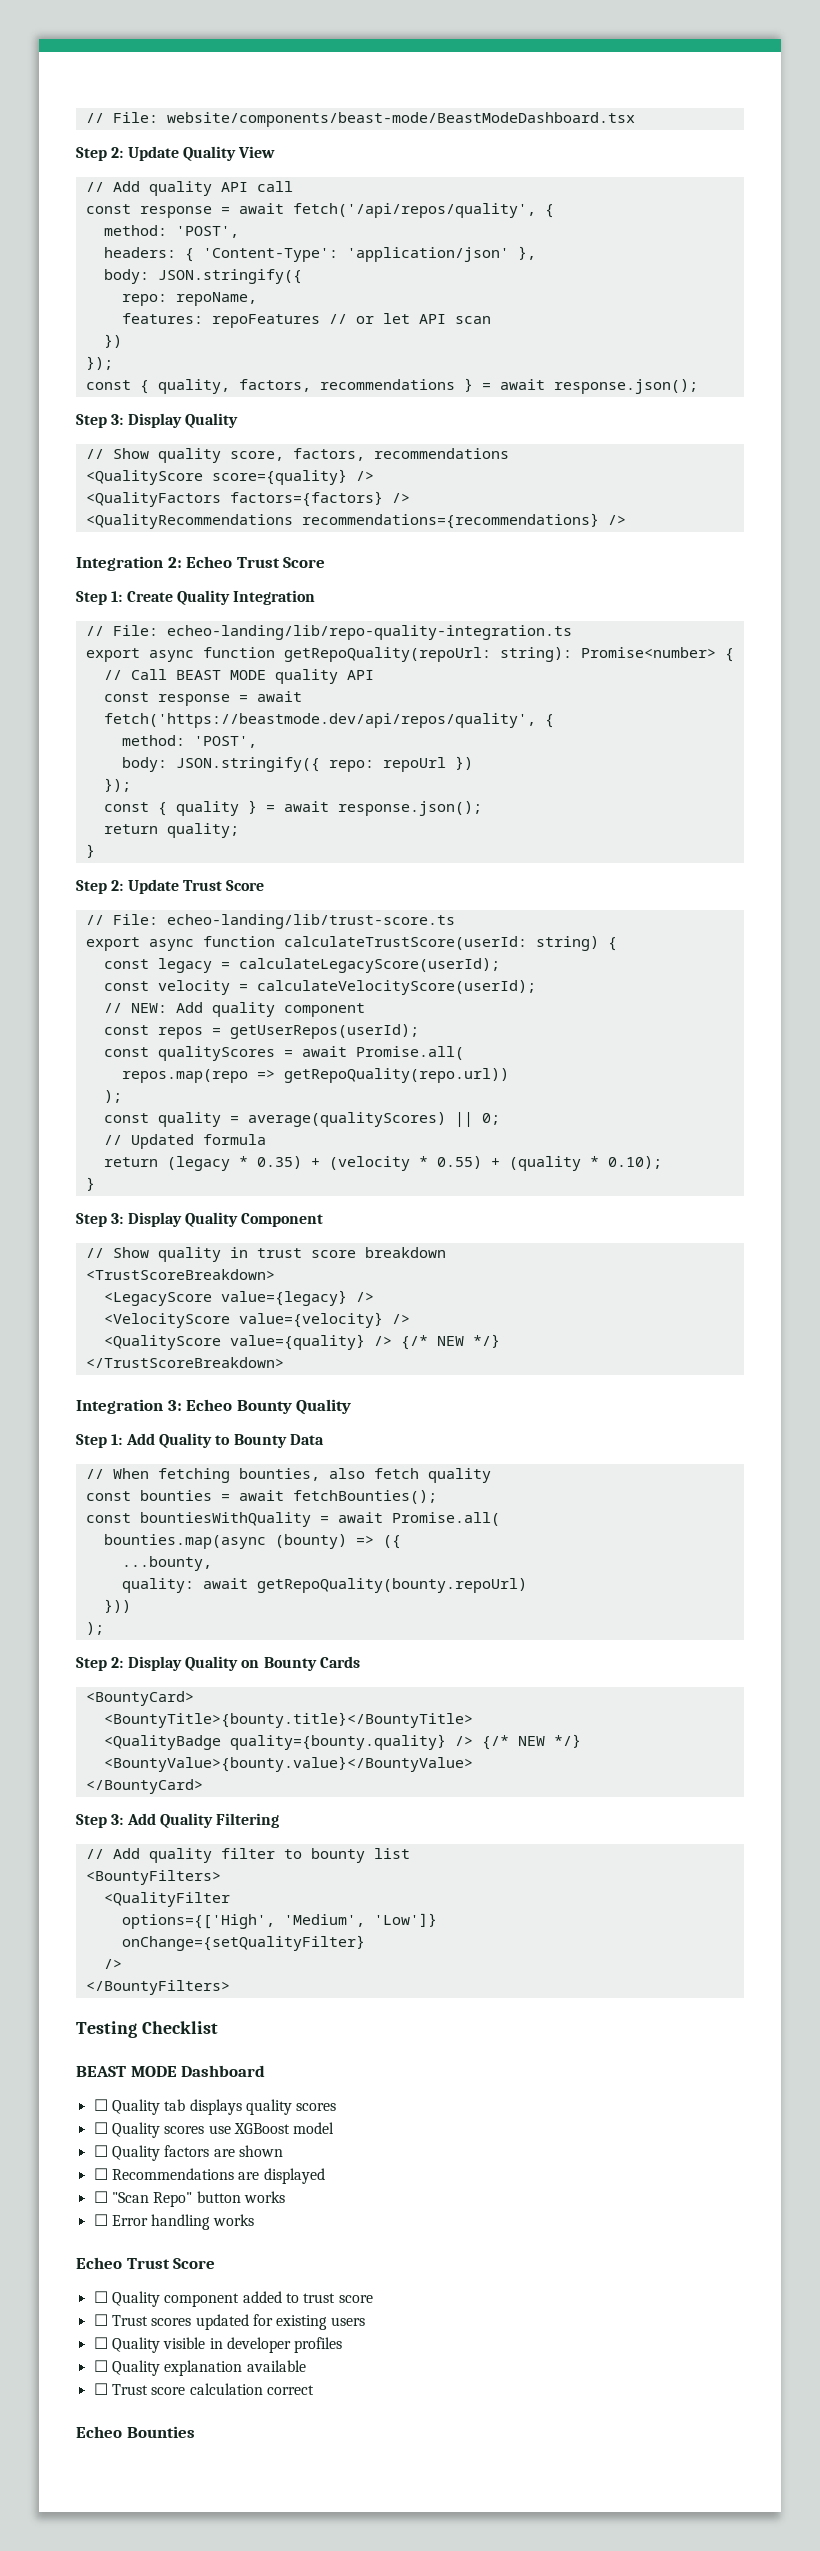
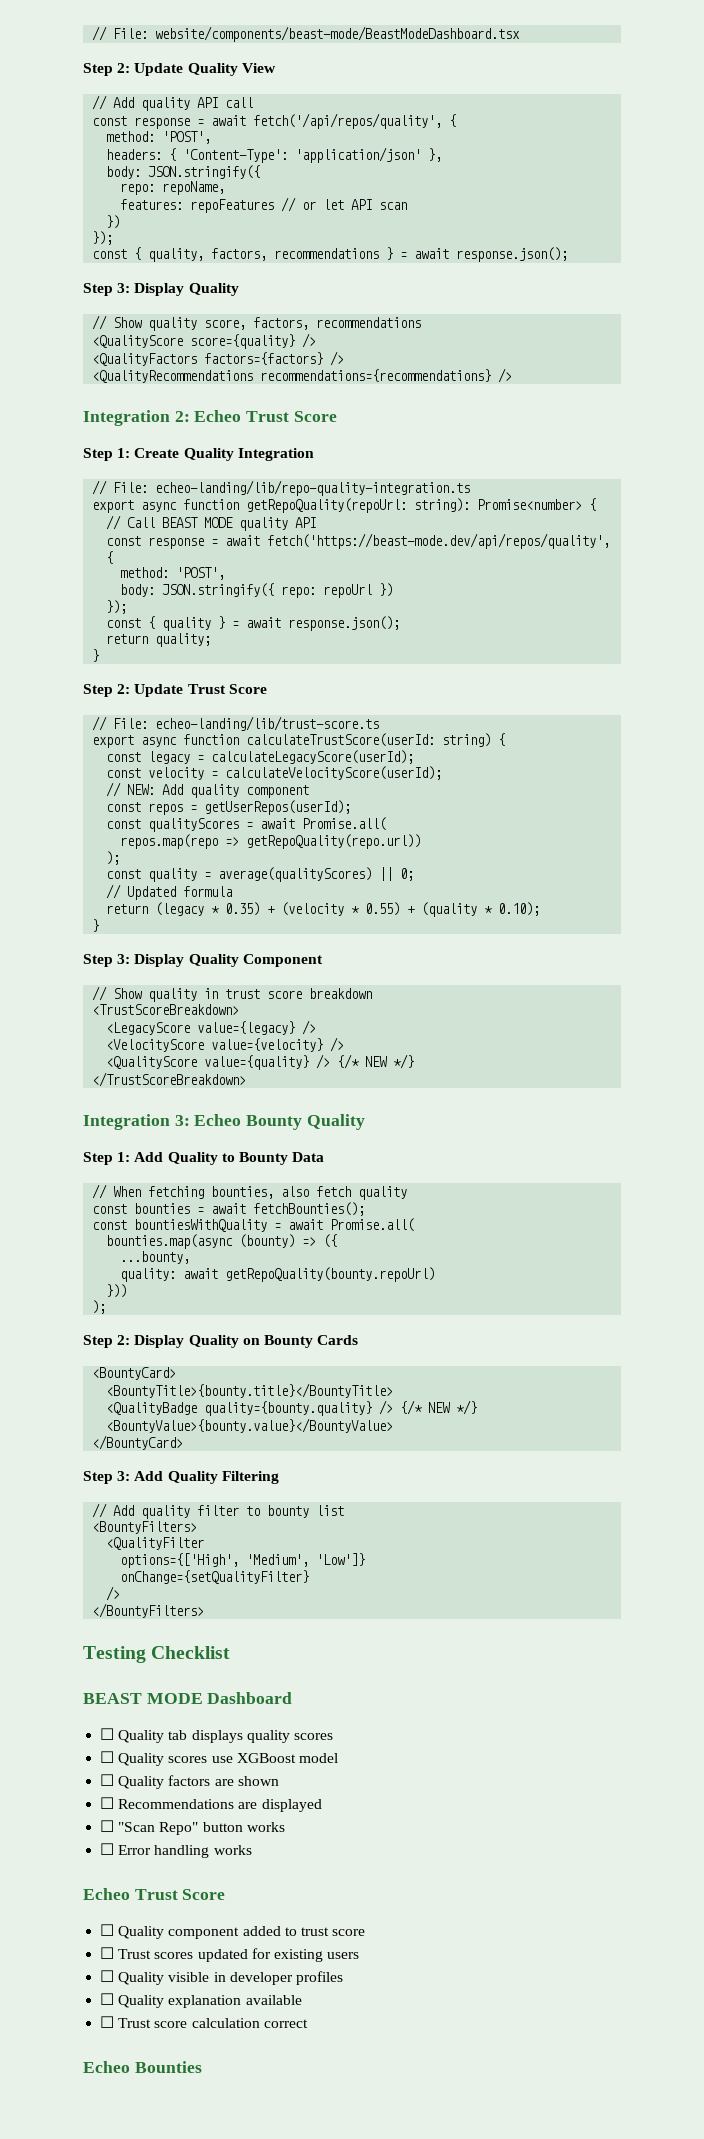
- const response = await fetch('https://beastmode.dev/api/repos/quality', {
+ const response = await fetch('https://beast-mode.dev/api/repos/quality', {

